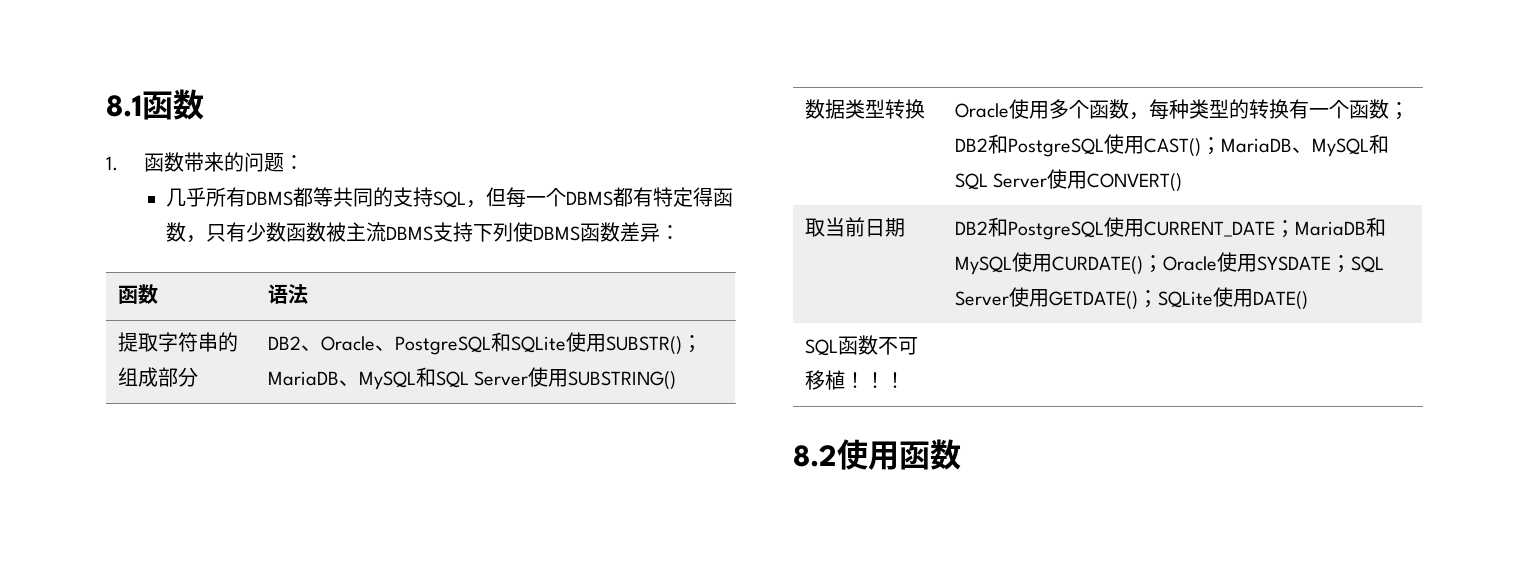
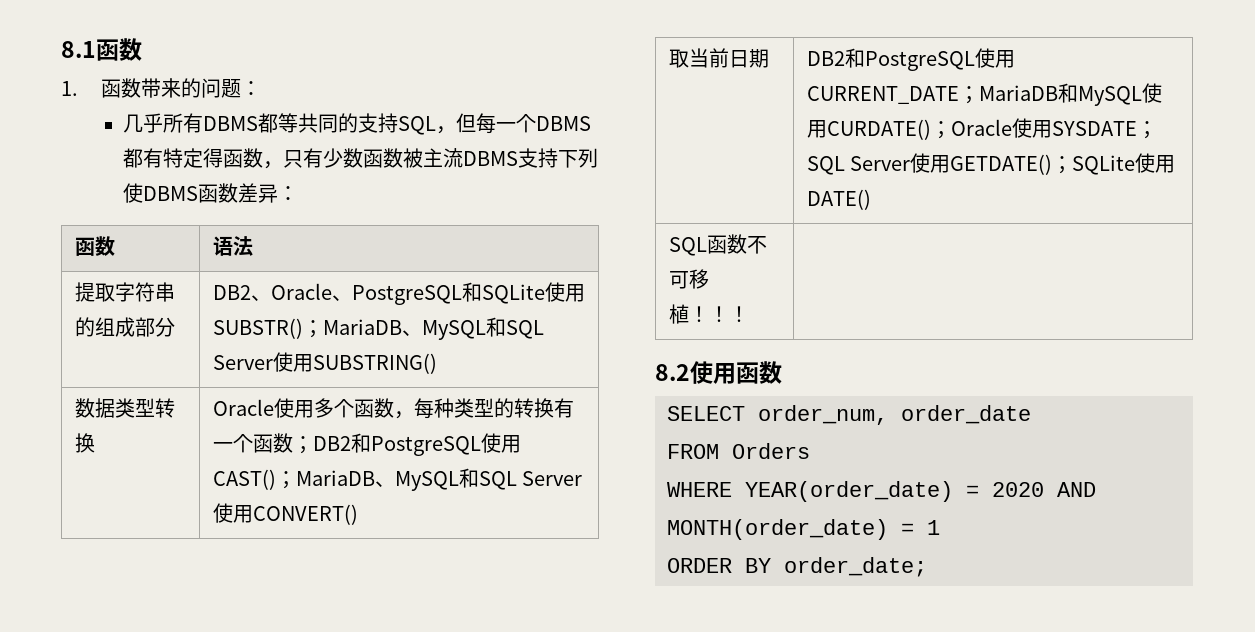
+ SELECT order_num, order_date
+ FROM Orders
+ WHERE YEAR(order_date) = 2020 AND MONTH(order_date) = 1
+ ORDER BY order_date;

